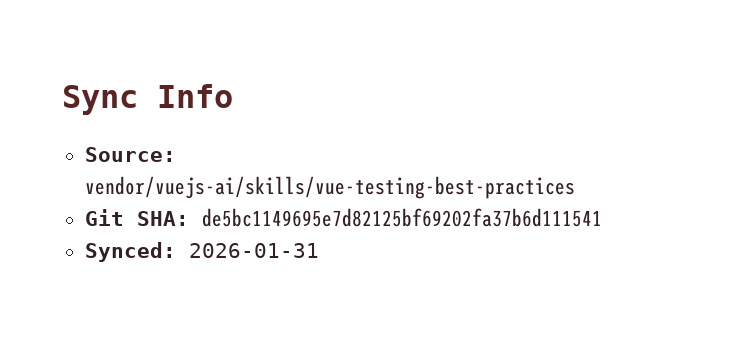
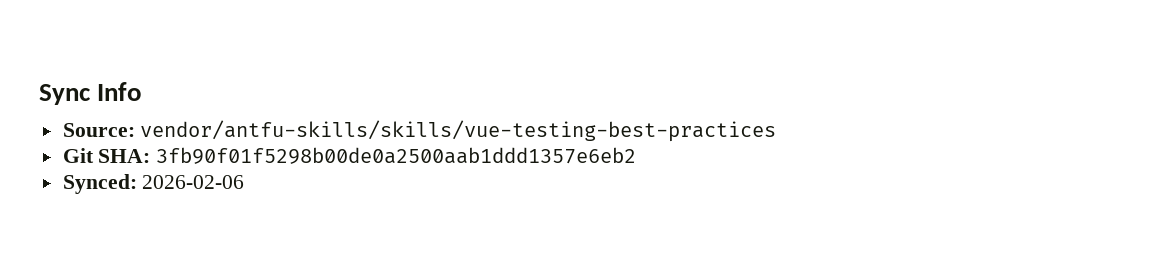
- Source: vendor/vuejs-ai/skills/vue-testing-best-practices
+ Source: vendor/antfu-skills/skills/vue-testing-best-practices
- Git SHA: de5bc1149695e7d82125bf69202fa37b6d111541
+ Git SHA: 3fb90f01f5298b00de0a2500aab1ddd1357e6eb2
- Synced: 2026-01-31
+ Synced: 2026-02-06

